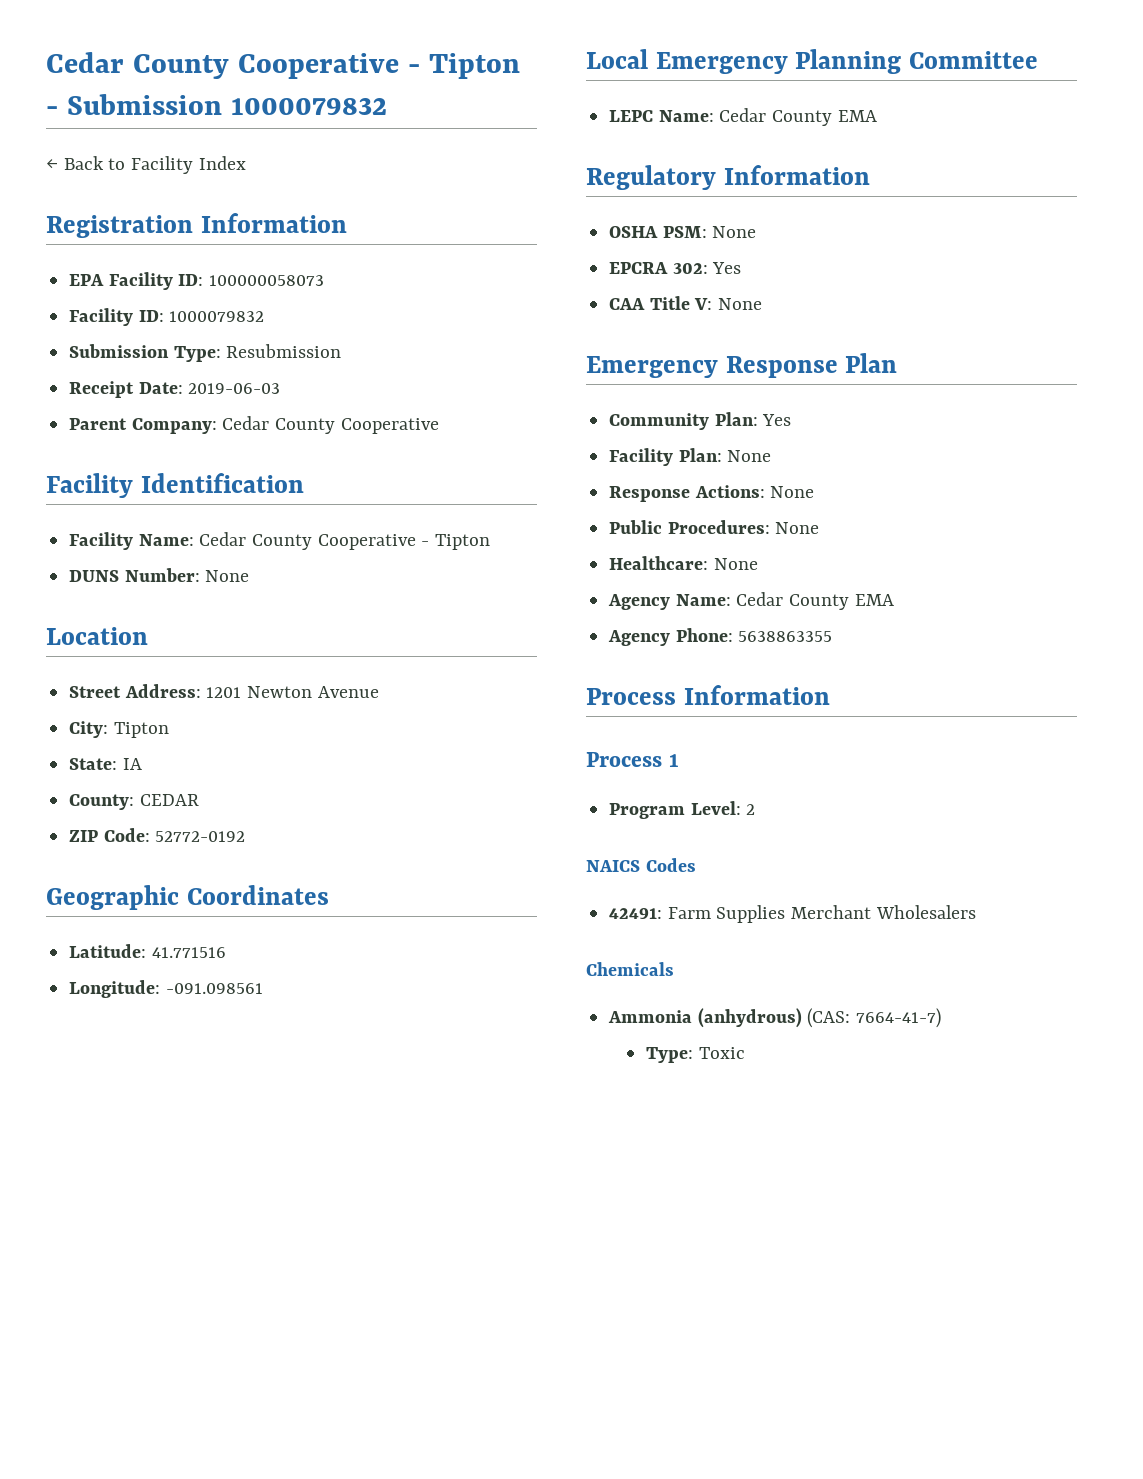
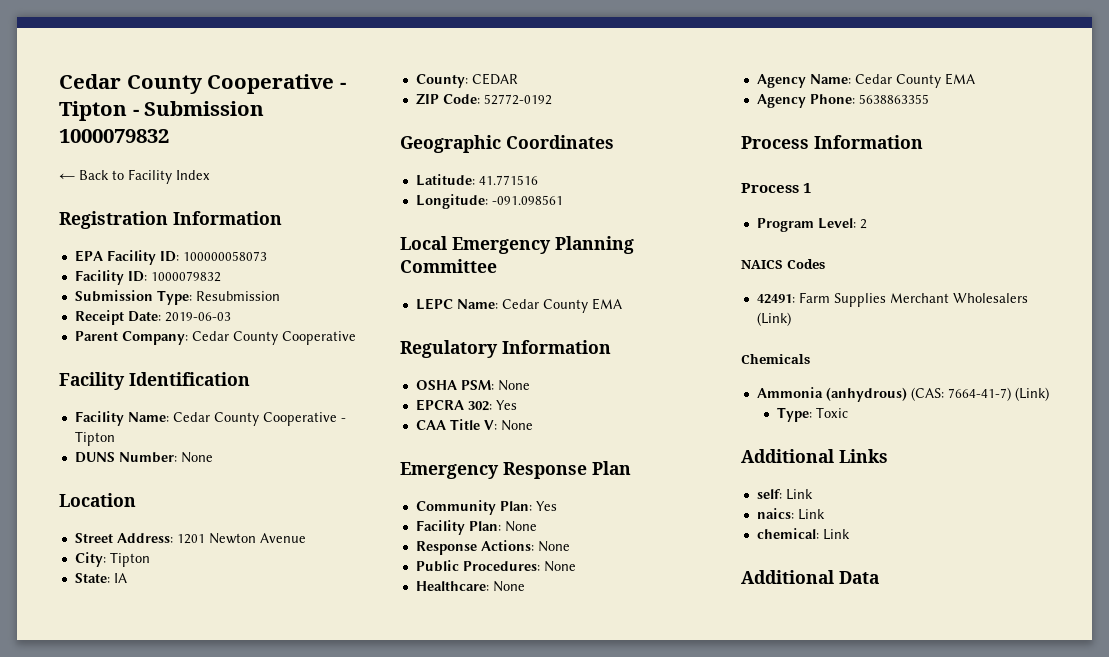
- 42491: Farm Supplies Merchant Wholesalers
+ 42491: Farm Supplies Merchant Wholesalers (Link)
- Ammonia (anhydrous) (CAS: 7664-41-7)
+ Ammonia (anhydrous) (CAS: 7664-41-7) (Link)
+ Additional Links
+ self: Link
+ naics: Link
+ chemical: Link
+ Additional Data

